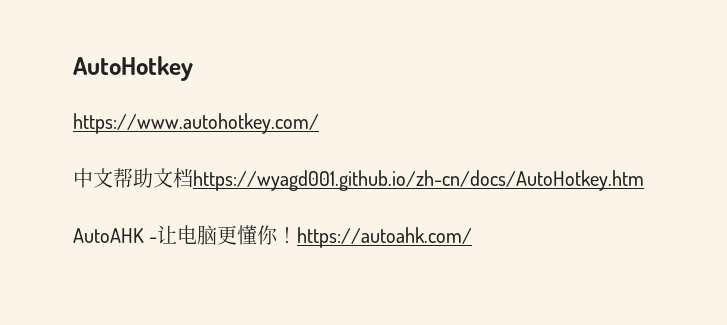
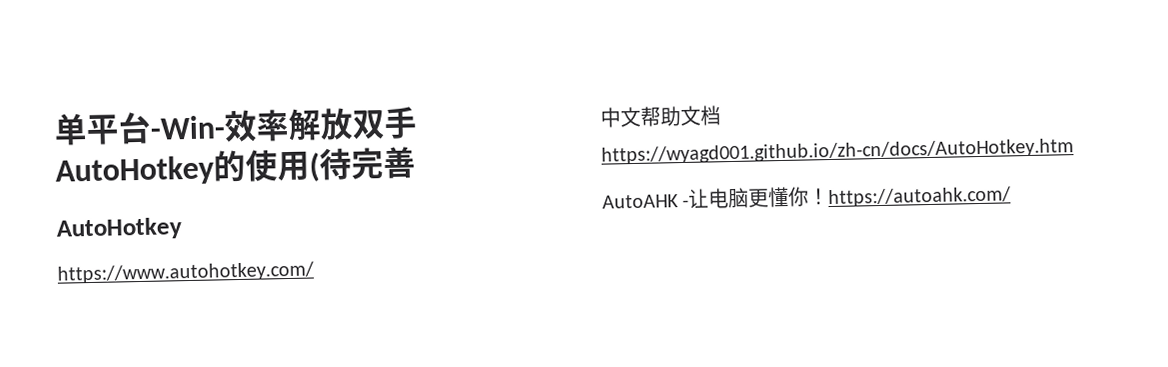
+ 单平台-Win-效率解放双手AutoHotkey的使用(待完善

